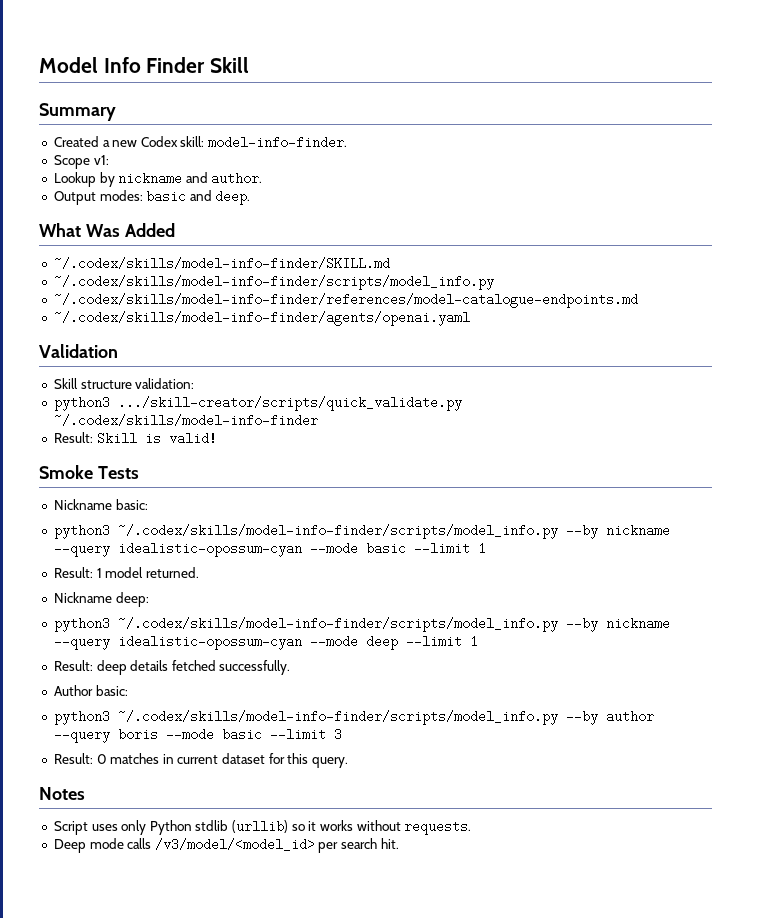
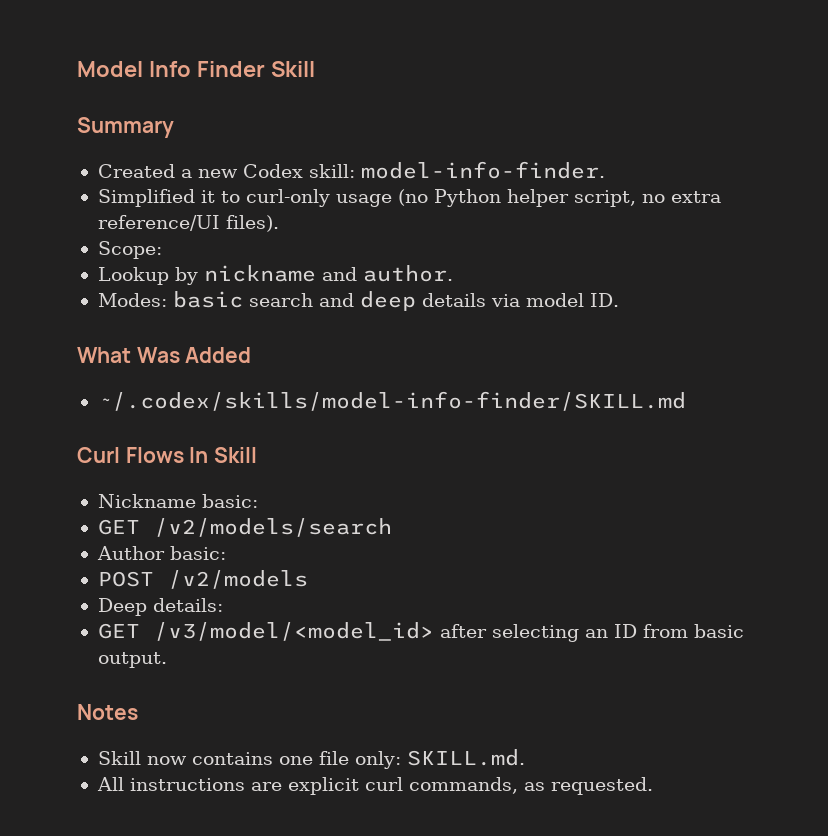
- Scope v1:
+ Simplified it to curl-only usage (no Python helper script, no extra reference/UI files).
+ Scope:
- Output modes: basic and deep.
+ Modes: basic search and deep details via model ID.
  What Was Added
  ~/.codex/skills/model-info-finder/SKILL.md
- ~/.codex/skills/model-info-finder/scripts/model_info.py
- ~/.codex/skills/model-info-finder/references/model-catalogue-endpoints.md
- ~/.codex/skills/model-info-finder/agents/openai.yaml
- Validation
- Skill structure validation:
- python3 .../skill-creator/scripts/quick_validate.py ~/.codex/skills/model-info-finder
- Result: Skill is valid!
- Smoke Tests
+ Curl Flows In Skill
  Nickname basic:
- python3 ~/.codex/skills/model-info-finder/scripts/model_info.py --by nickname --query idealistic-opossum-cyan --mode basic --limit 1
- Result: 1 model returned.
- Nickname deep:
- python3 ~/.codex/skills/model-info-finder/scripts/model_info.py --by nickname --query idealistic-opossum-cyan --mode deep --limit 1
- Result: deep details fetched successfully.
+ GET /v2/models/search
  Author basic:
- python3 ~/.codex/skills/model-info-finder/scripts/model_info.py --by author --query boris --mode basic --limit 3
- Result: 0 matches in current dataset for this query.
+ POST /v2/models
+ Deep details:
+ GET /v3/model/<model_id> after selecting an ID from basic output.
  Notes
- Script uses only Python stdlib (urllib) so it works without requests.
- Deep mode calls /v3/model/<model_id> per search hit.
+ Skill now contains one file only: SKILL.md.
+ All instructions are explicit curl commands, as requested.

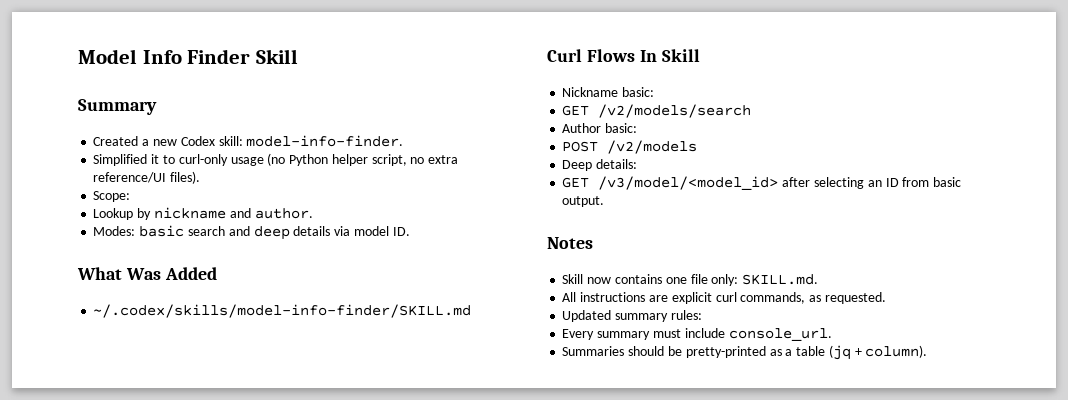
+ Updated summary rules:
+ Every summary must include console_url.
+ Summaries should be pretty-printed as a table (jq + column).

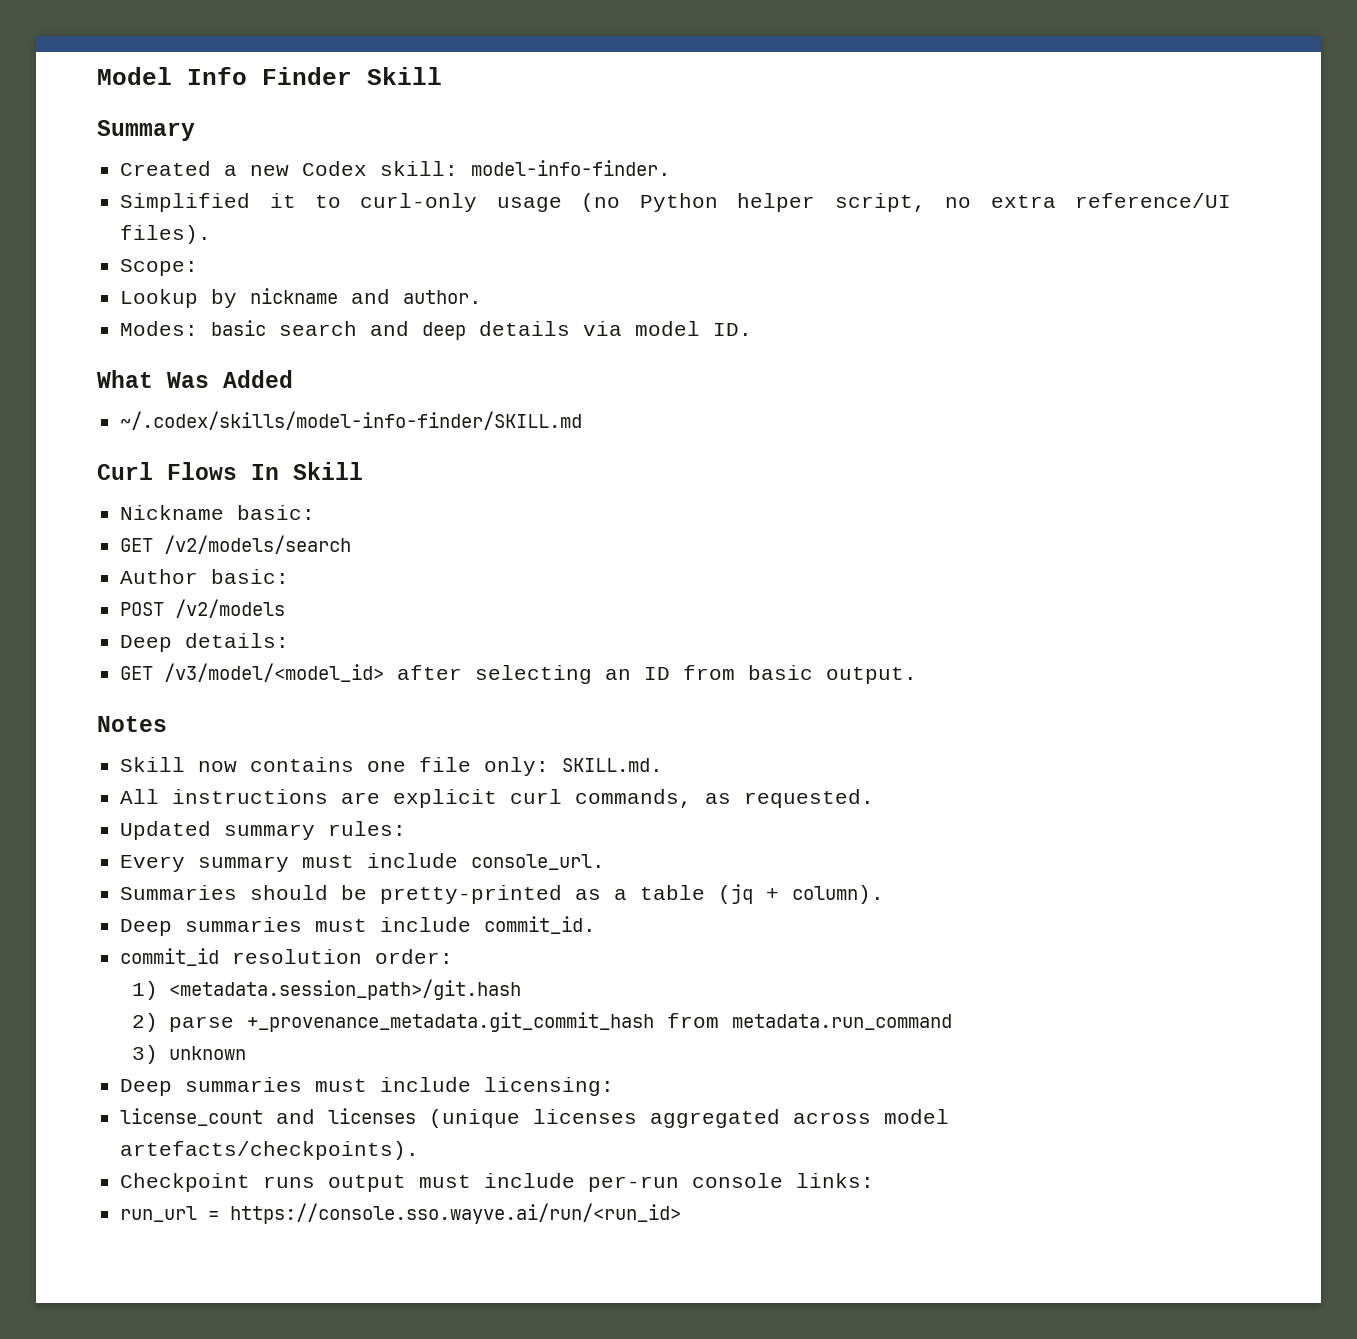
+ Deep summaries must include commit_id.
+ commit_id resolution order:
+ 1) <metadata.session_path>/git.hash
+ 2) parse +_provenance_metadata.git_commit_hash from metadata.run_command
+ 3) unknown
+ Deep summaries must include licensing:
+ license_count and licenses (unique licenses aggregated across model artefacts/checkpoints).
+ Checkpoint runs output must include per-run console links:
+ run_url = https://console.sso.wayve.ai/run/<run_id>

